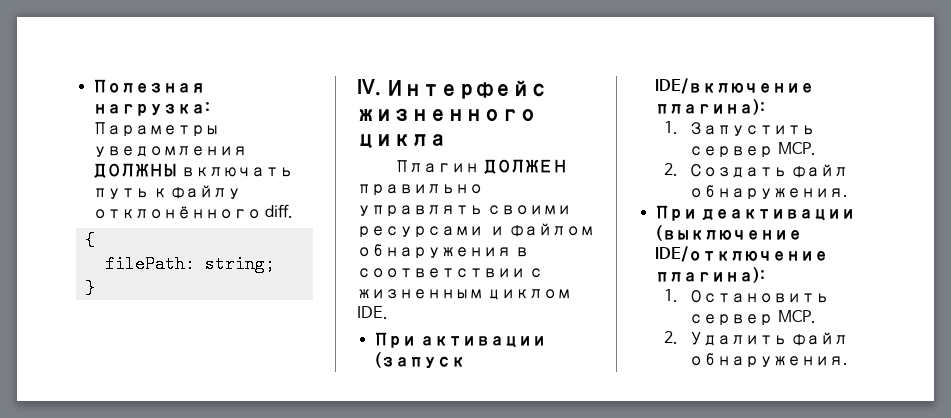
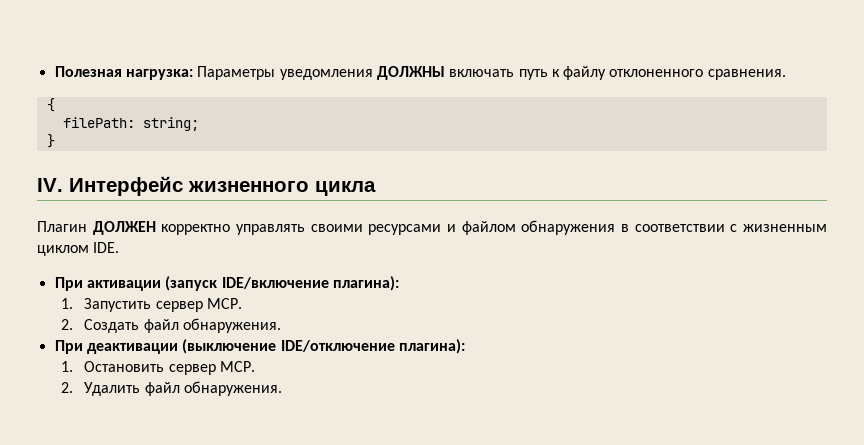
- Полезная нагрузка: Параметры уведомления ДОЛЖНЫ включать путь к файлу отклонённого diff.
+ Полезная нагрузка: Параметры уведомления ДОЛЖНЫ включать путь к файлу отклоненного сравнения.
- Плагин ДОЛЖЕН правильно управлять своими ресурсами и файлом обнаружения в соответствии с жизненным циклом IDE.
+ Плагин ДОЛЖЕН корректно управлять своими ресурсами и файлом обнаружения в соответствии с жизненным циклом IDE.

